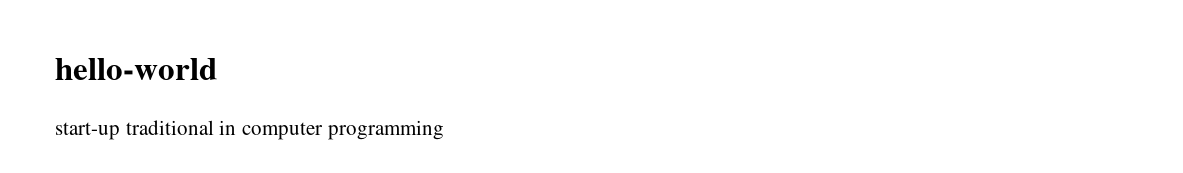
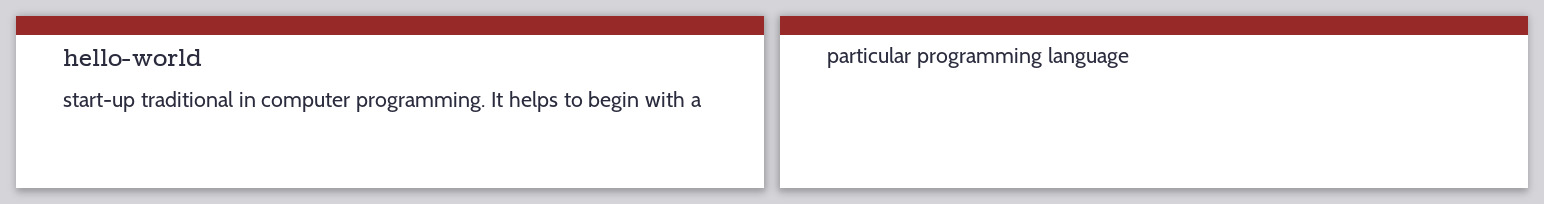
- start-up traditional in computer programming
+ start-up traditional in computer programming. It helps to begin with a particular programming language

